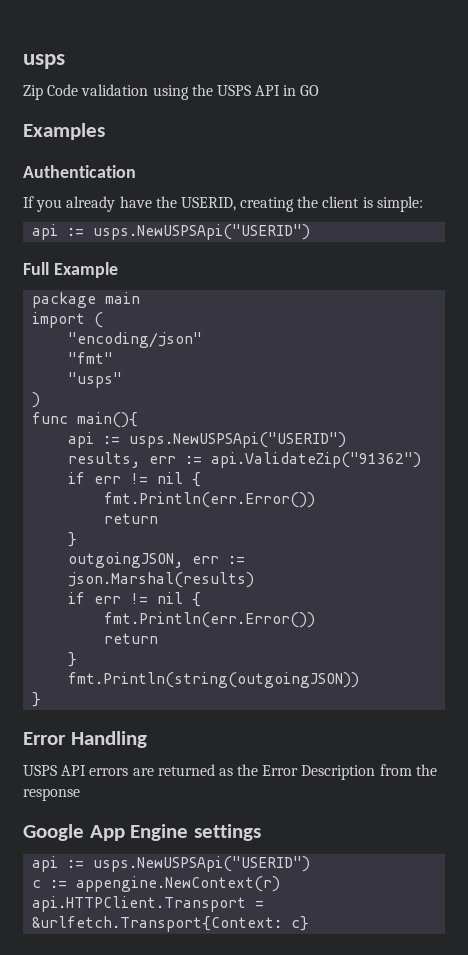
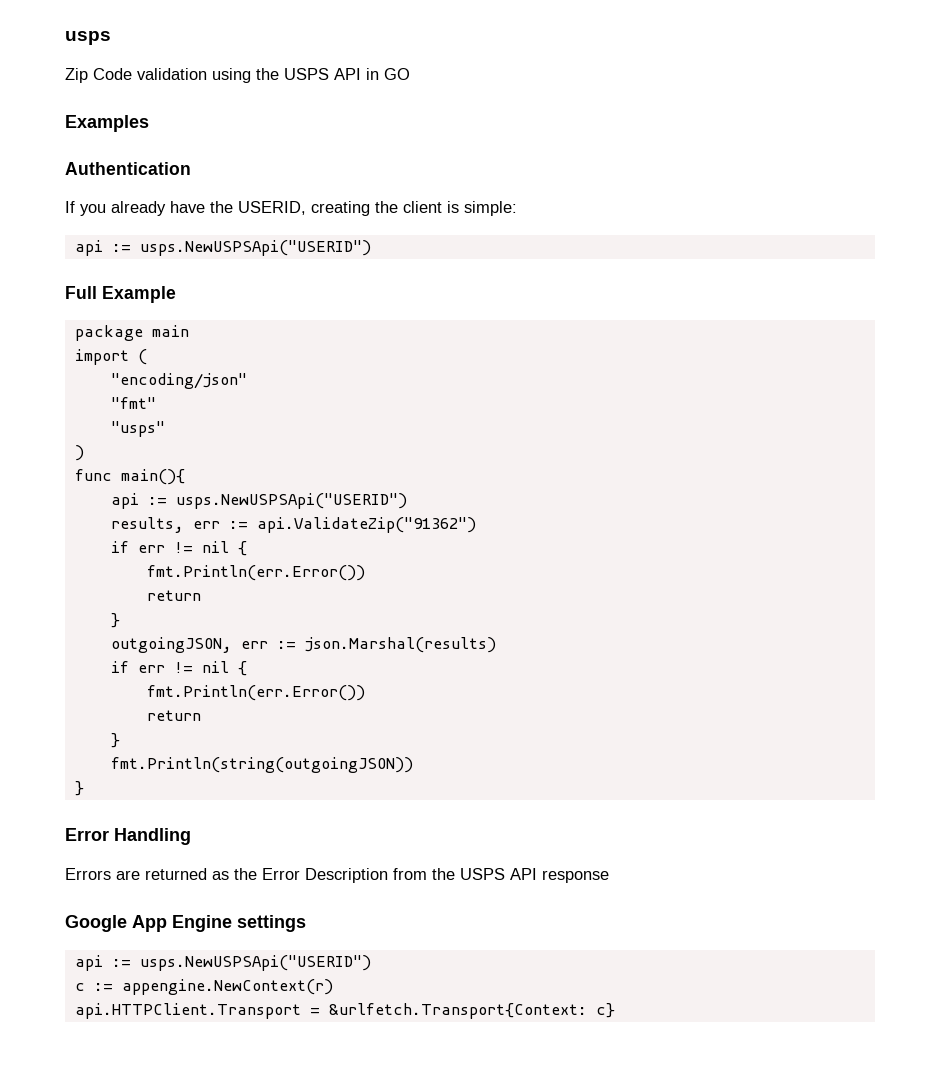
- USPS API errors are returned as the Error Description from the response
+ Errors are returned as the Error Description from the USPS API response

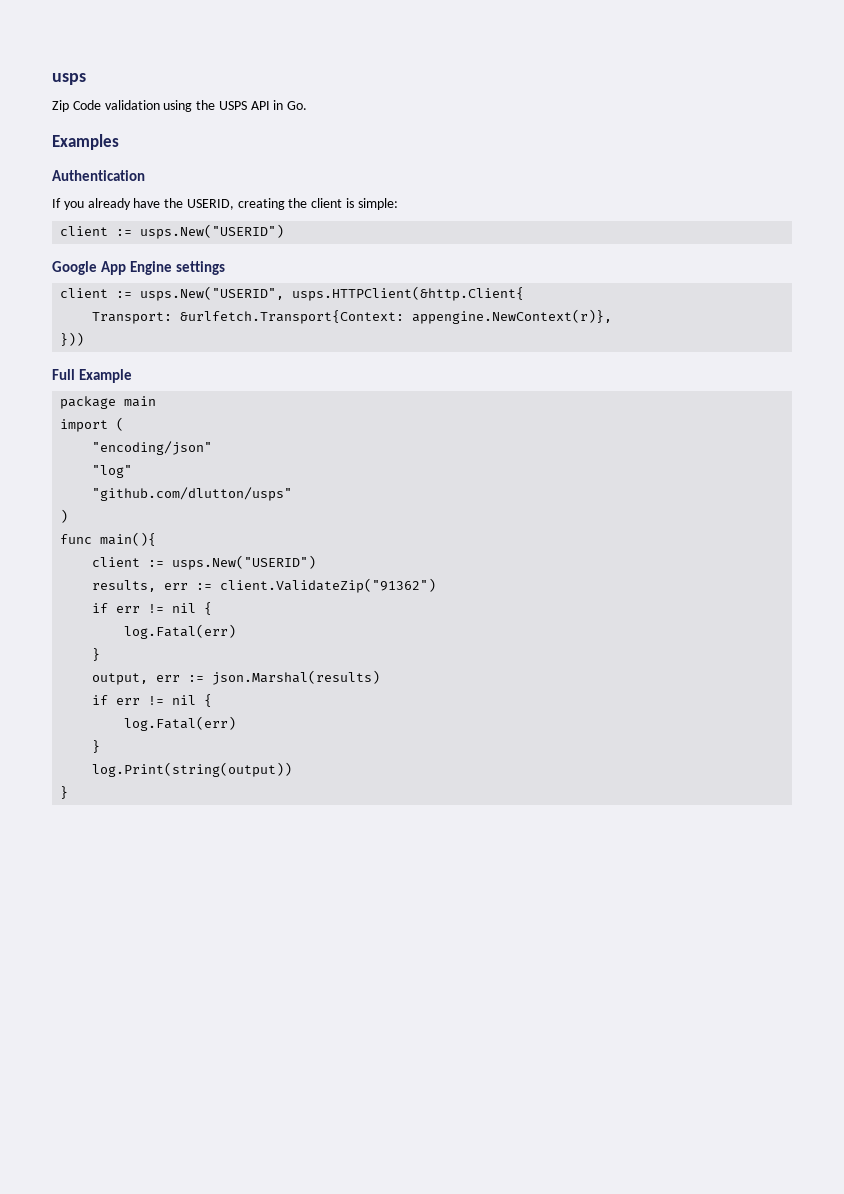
- Zip Code validation using the USPS API in GO
+ Zip Code validation using the USPS API in Go.
  If you already have the USERID, creating the client is simple:
- api := usps.NewUSPSApi("USERID")
+ client := usps.New("USERID")
+ Google App Engine settings
+ client := usps.New("USERID", usps.HTTPClient(&http.Client{
+ Transport: &urlfetch.Transport{Context: appengine.NewContext(r)},
+ }))
- "fmt"
- "usps"
+ "log"
+ "github.com/dlutton/usps"
  func main(){
- api := usps.NewUSPSApi("USERID")
+ client := usps.New("USERID")
- results, err := api.ValidateZip("91362")
+ results, err := client.ValidateZip("91362")
  if err != nil {
- fmt.Println(err.Error())
- return
+ log.Fatal(err)
  }
- outgoingJSON, err := json.Marshal(results)
+ output, err := json.Marshal(results)
  if err != nil {
- fmt.Println(err.Error())
- return
+ log.Fatal(err)
  }
- fmt.Println(string(outgoingJSON))
+ log.Print(string(output))
  }
- Error Handling
- Errors are returned as the Error Description from the USPS API response
- Google App Engine settings
- api := usps.NewUSPSApi("USERID")
- c := appengine.NewContext(r)
- api.HTTPClient.Transport = &urlfetch.Transport{Context: c}

